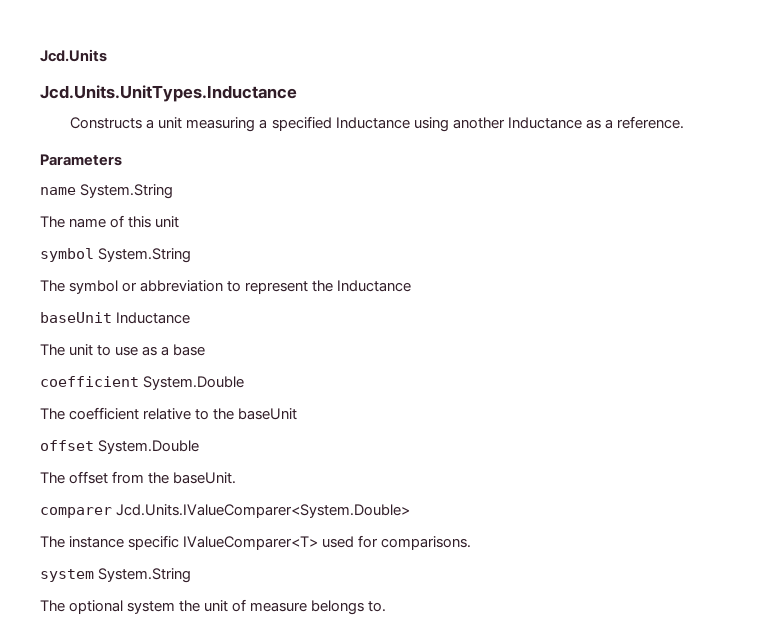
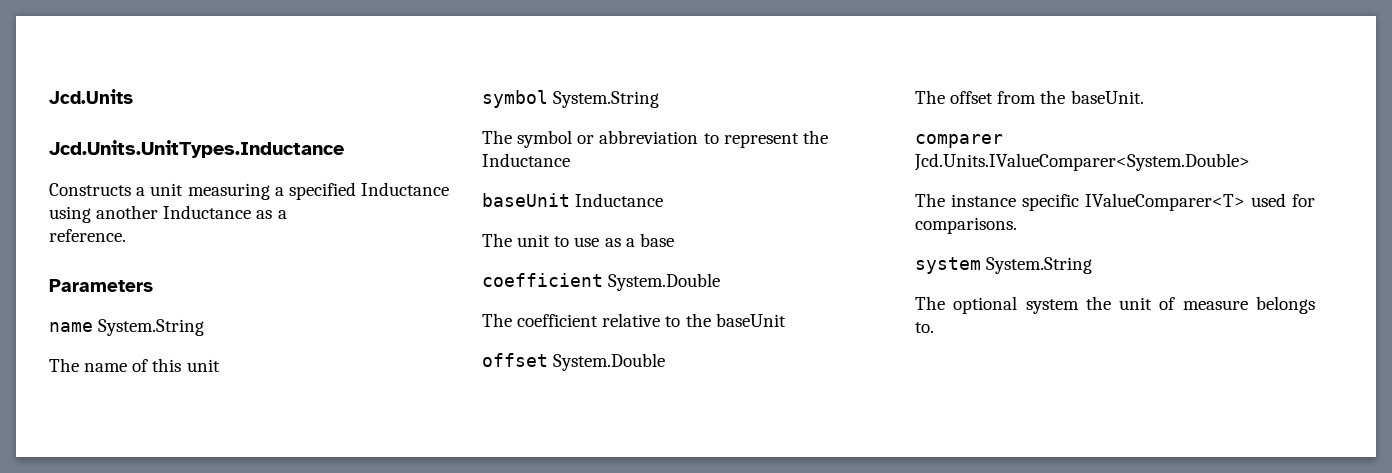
- Constructs a unit measuring a specified Inductance using another Inductance as a reference.
+ Constructs a unit measuring a specified Inductance using another Inductance as a
+ reference.

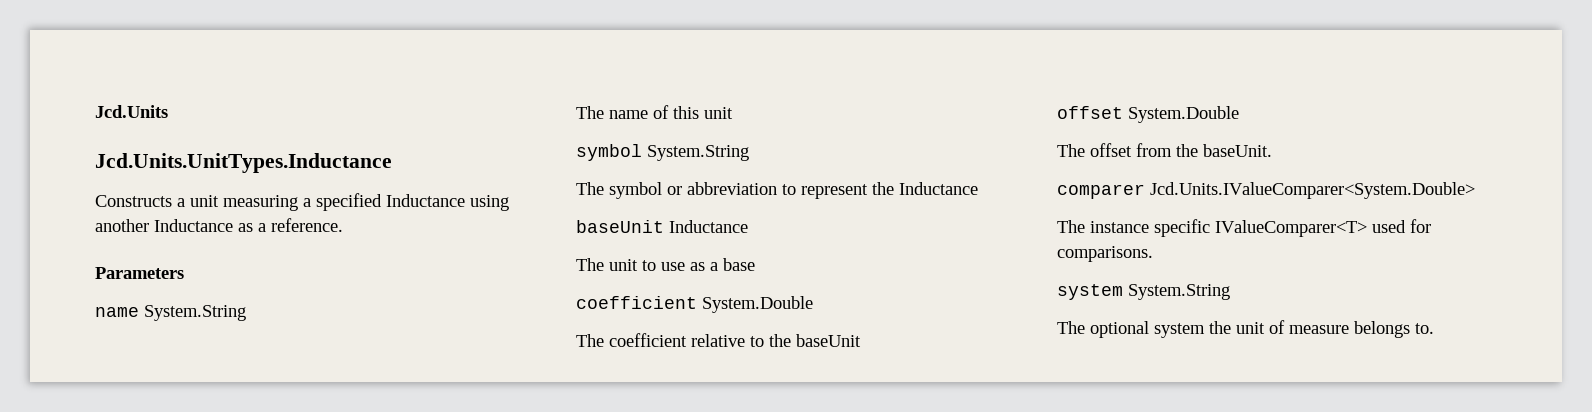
- Constructs a unit measuring a specified Inductance using another Inductance as a
- reference.
+ Constructs a unit measuring a specified Inductance using another Inductance as a reference.

